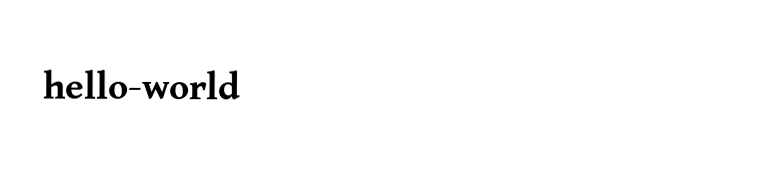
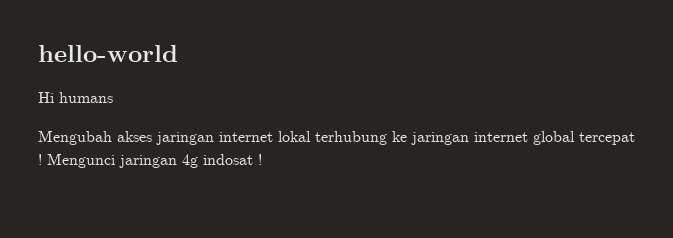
+ Hi humans
+ Mengubah akses jaringan internet lokal terhubung ke jaringan internet global tercepat ! Mengunci jaringan 4g indosat !

